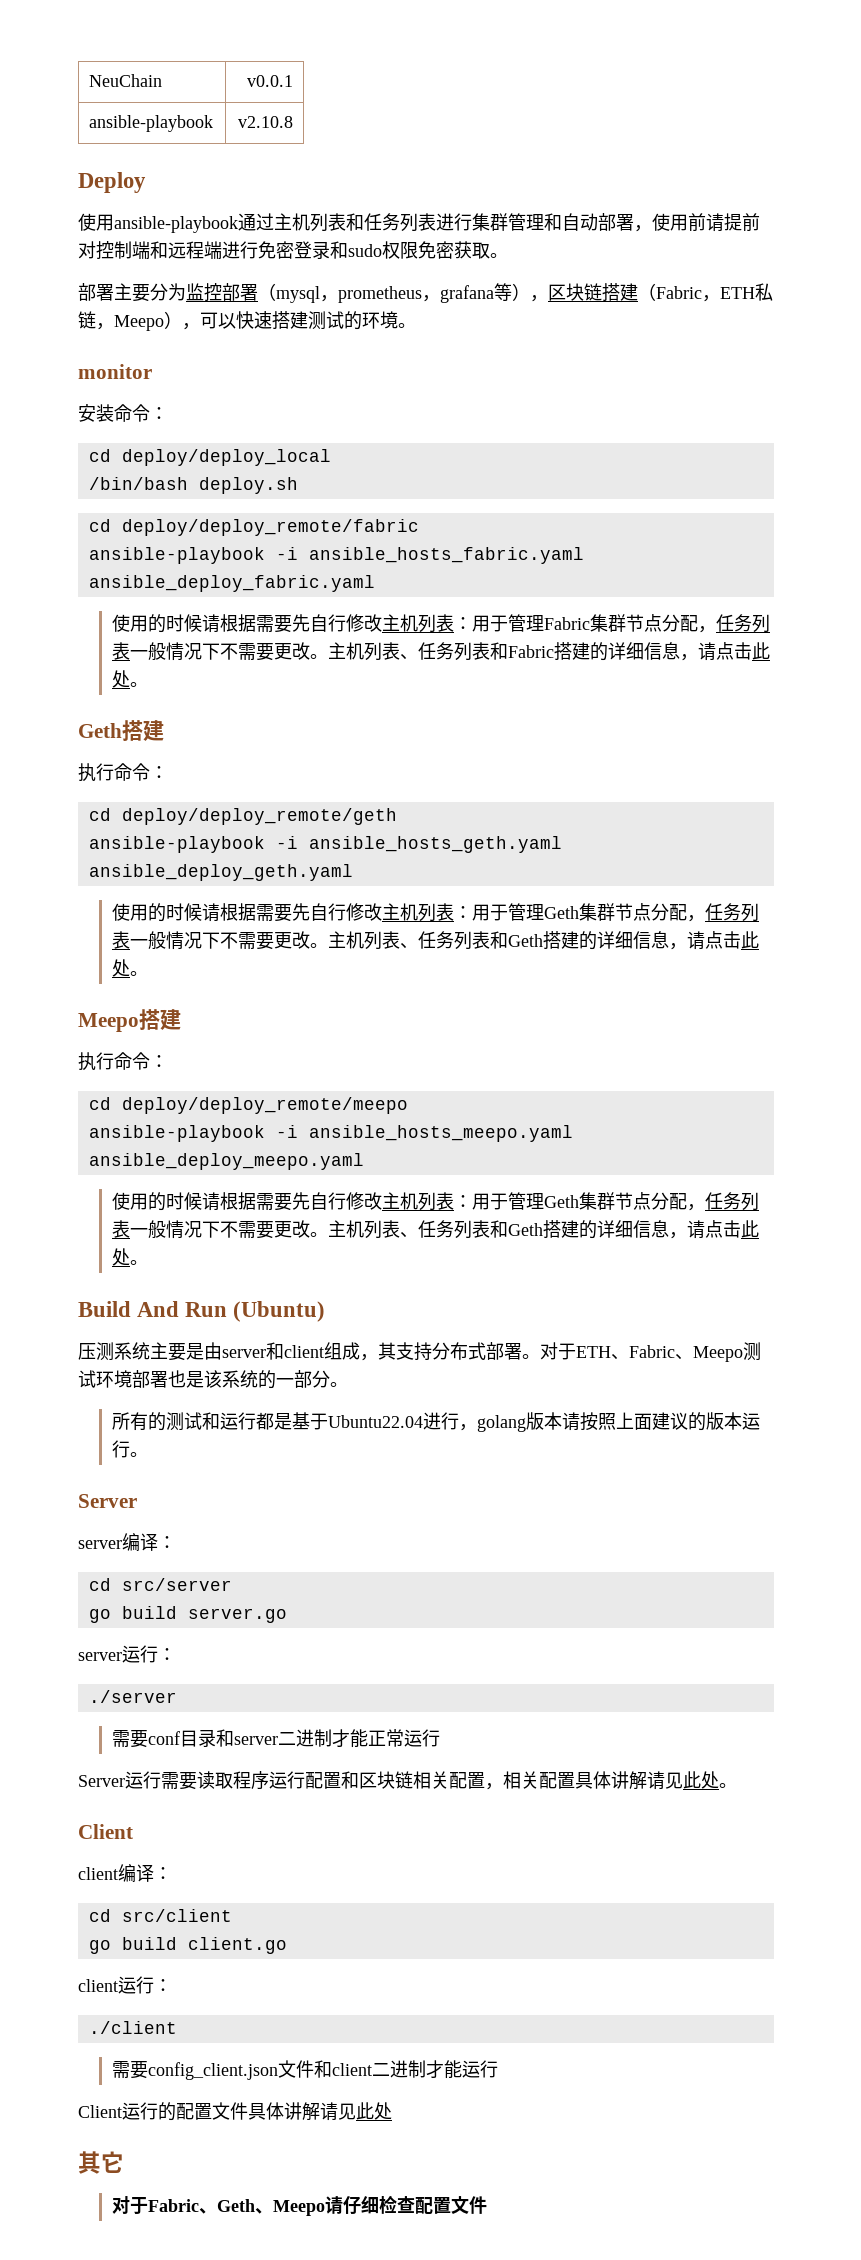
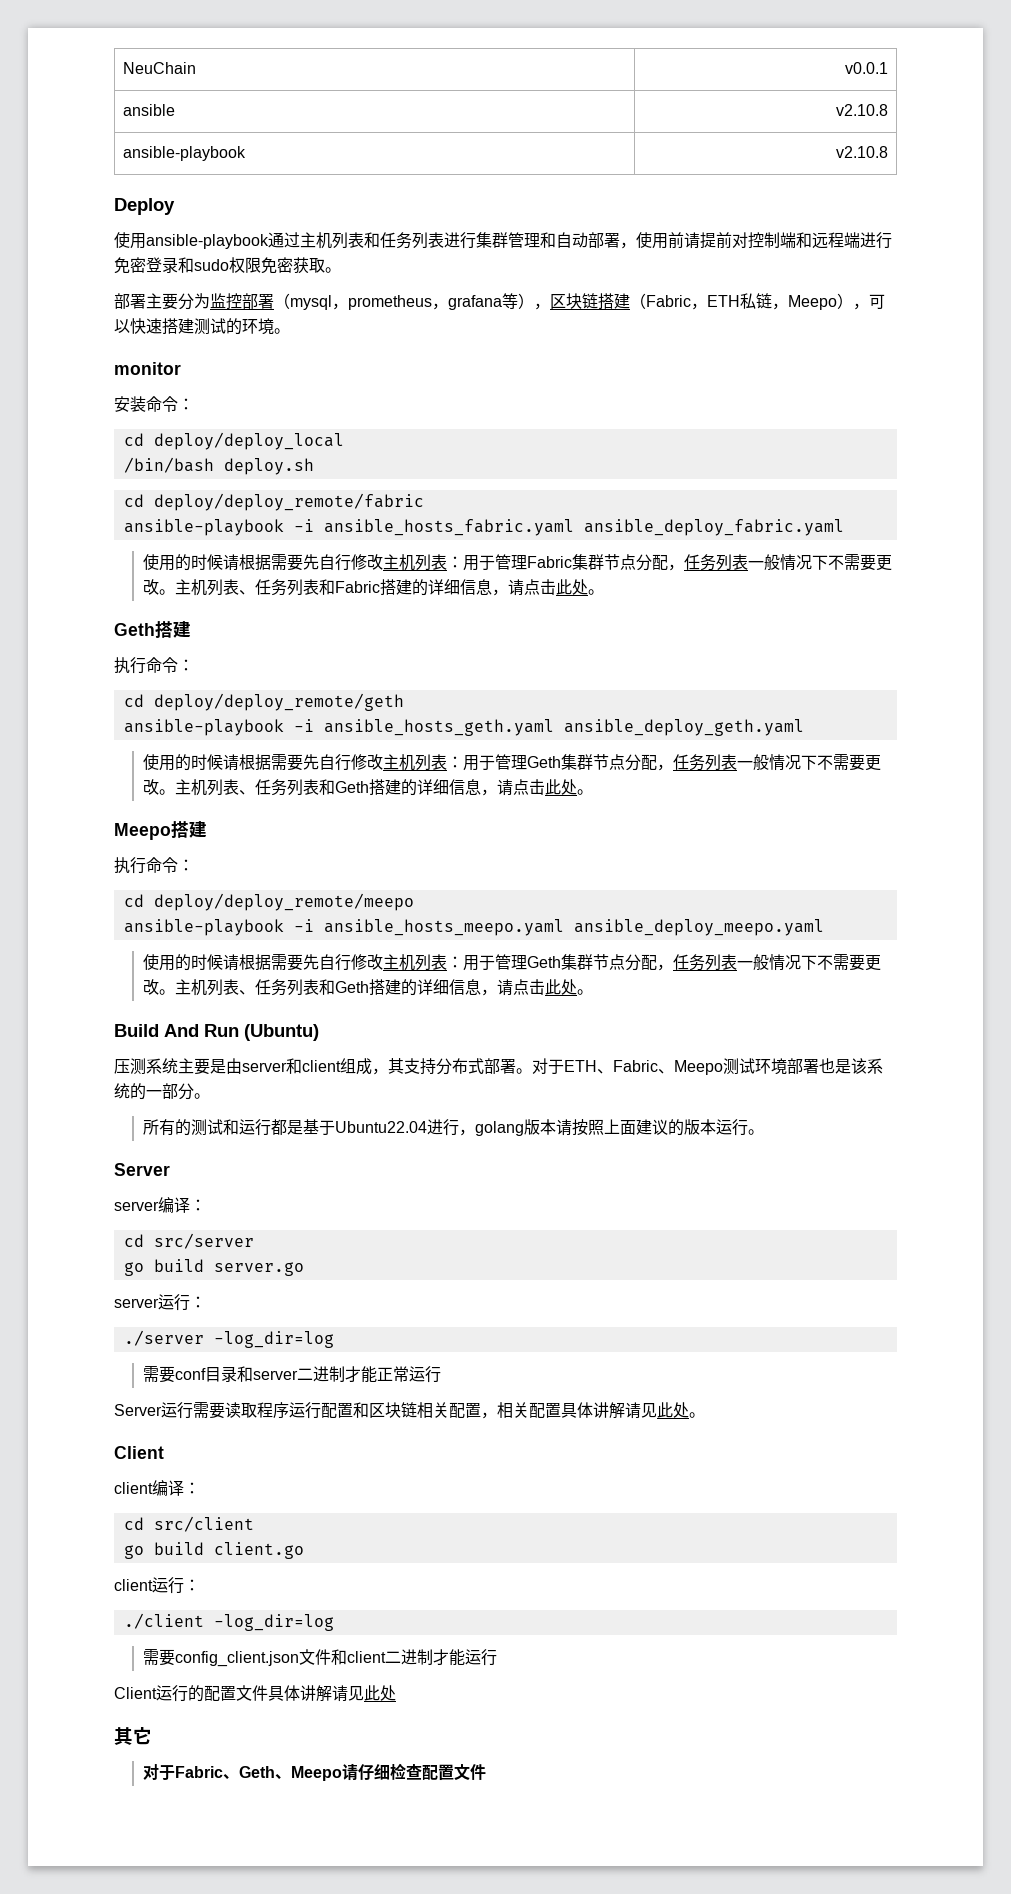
+ ansible | v2.10.8
- ./server
+ ./server -log_dir=log
- ./client
+ ./client -log_dir=log

